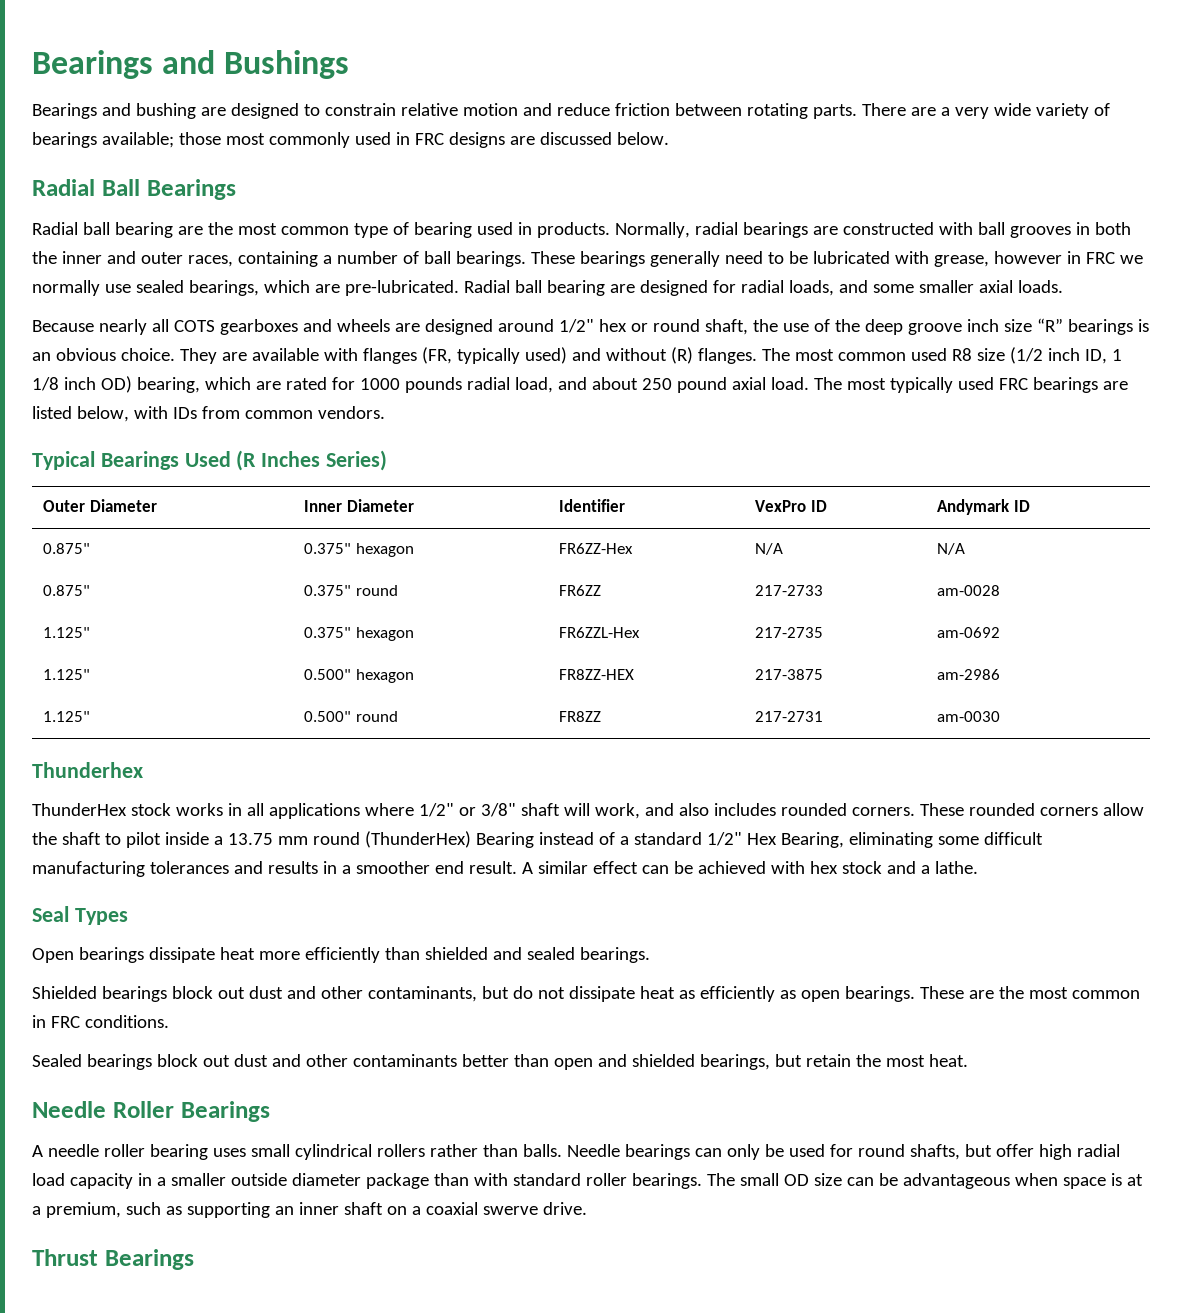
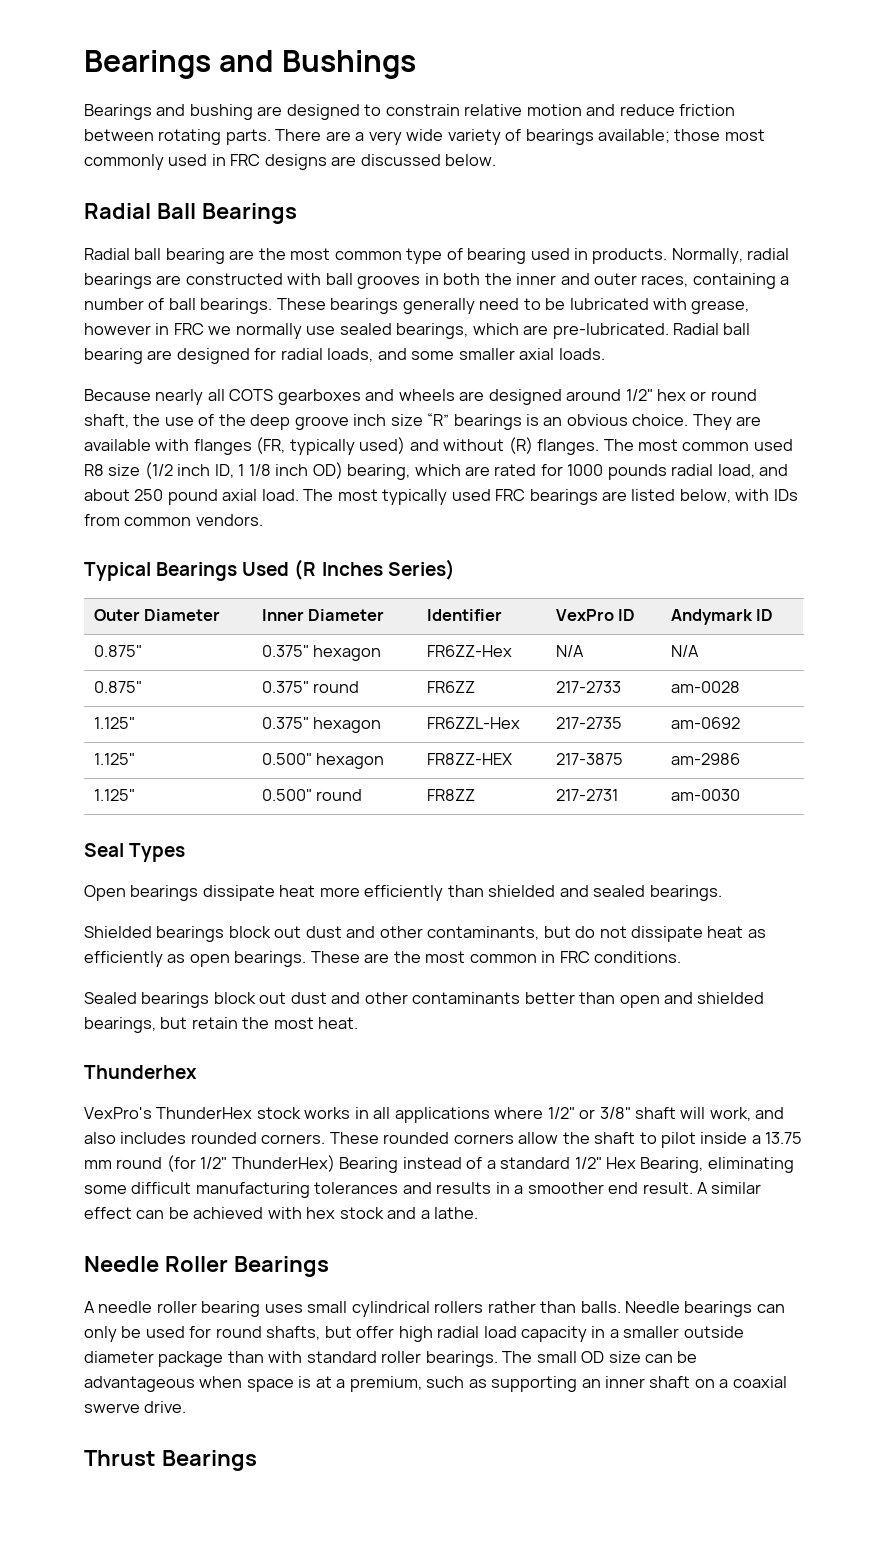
- Thunderhex
- ThunderHex stock works in all applications where 1/2" or 3/8" shaft will work, and also includes rounded corners. These rounded corners allow the shaft to pilot inside a 13.75 mm round (ThunderHex) Bearing instead of a standard 1/2" Hex Bearing, eliminating some difficult manufacturing tolerances and results in a smoother end result. A similar effect can be achieved with hex stock and a lathe.
+ Thunderhex
+ VexPro's ThunderHex stock works in all applications where 1/2" or 3/8" shaft will work, and also includes rounded corners. These rounded corners allow the shaft to pilot inside a 13.75 mm round (for 1/2" ThunderHex) Bearing instead of a standard 1/2" Hex Bearing, eliminating some difficult manufacturing tolerances and results in a smoother end result. A similar effect can be achieved with hex stock and a lathe.

